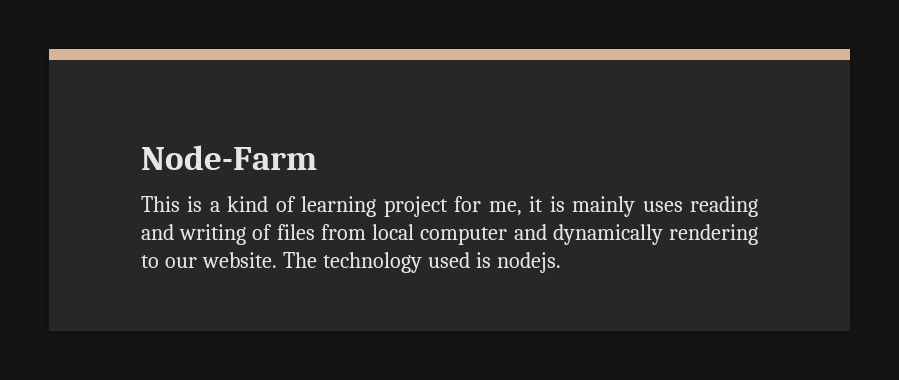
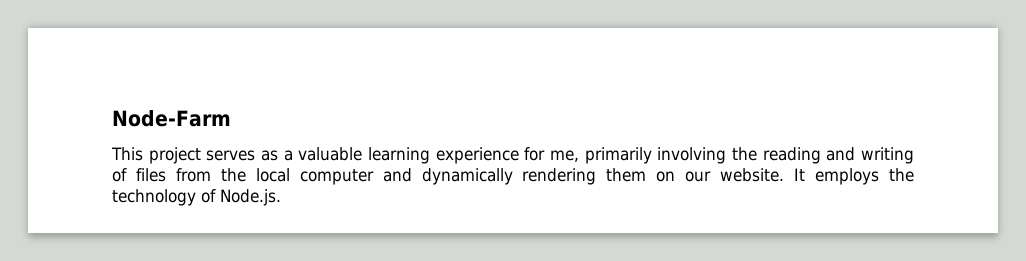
- This is a kind of learning project for me, it is mainly uses reading and writing of files from local computer and dynamically rendering to our website. The technology used is nodejs.
+ This project serves as a valuable learning experience for me, primarily involving the reading and writing of files from the local computer and dynamically rendering them on our website. It employs the technology of Node.js.

